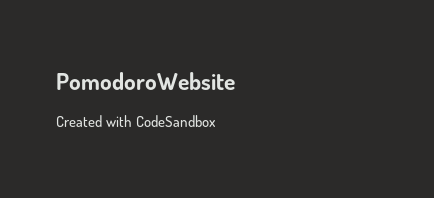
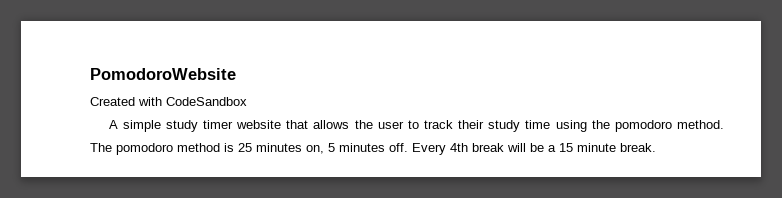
+ A simple study timer website that allows the user to track their study time using the pomodoro method. The pomodoro method is 25 minutes on, 5 minutes off. Every 4th break will be a 15 minute break.

